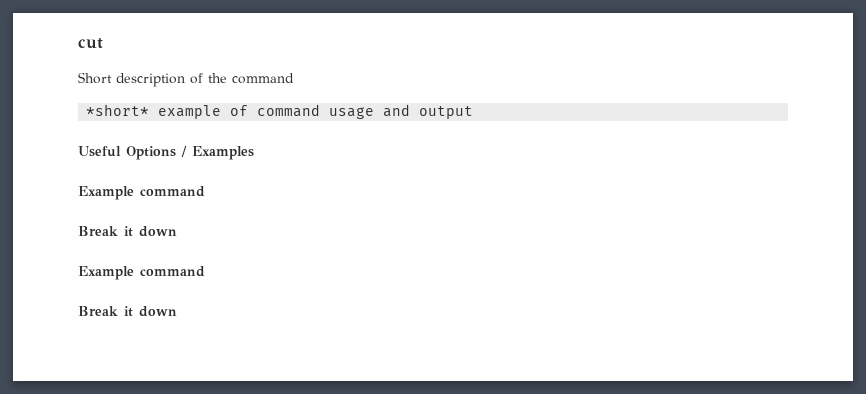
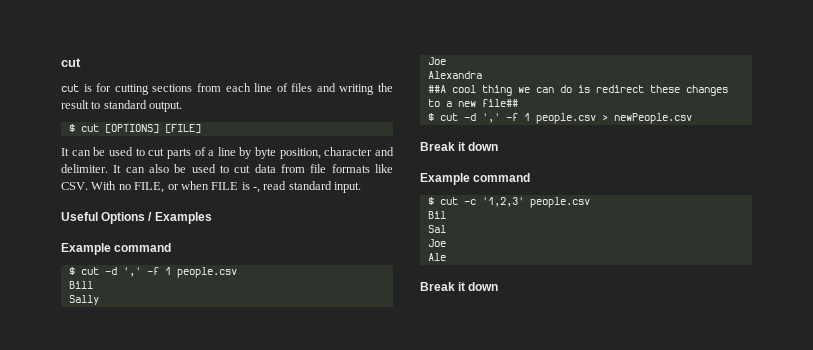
- Short description of the command
- *short* example of command usage and output
+ cut is for cutting sections from each line of files and writing the result to standard output.
+ $ cut [OPTIONS] [FILE]
+ It can be used to cut parts of a line by byte position, character and delimiter. It can also be used to cut data from file formats like CSV. With no FILE, or when FILE is -, read standard input.
  Useful Options / Examples
  Example command
+ $ cut -d ',' -f 1 people.csv
+ Bill
+ Sally
+ Joe
+ Alexandra
+ ##A cool thing we can do is redirect these changes to a new file##
+ $ cut -d ',' -f 1 people.csv > newPeople.csv
+ $ cut -c '1,2,3' people.csv
+ Bil
+ Sal
+ Joe
+ Ale

